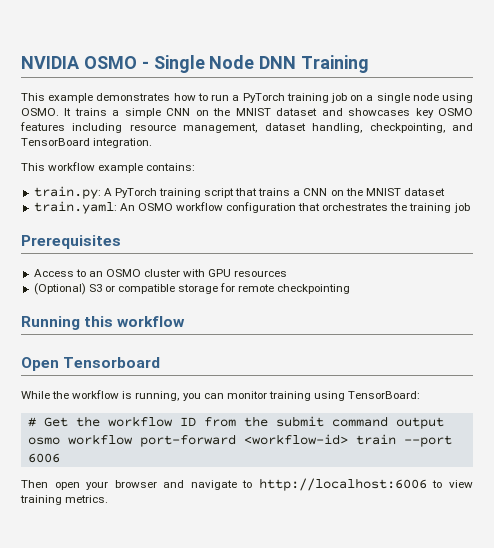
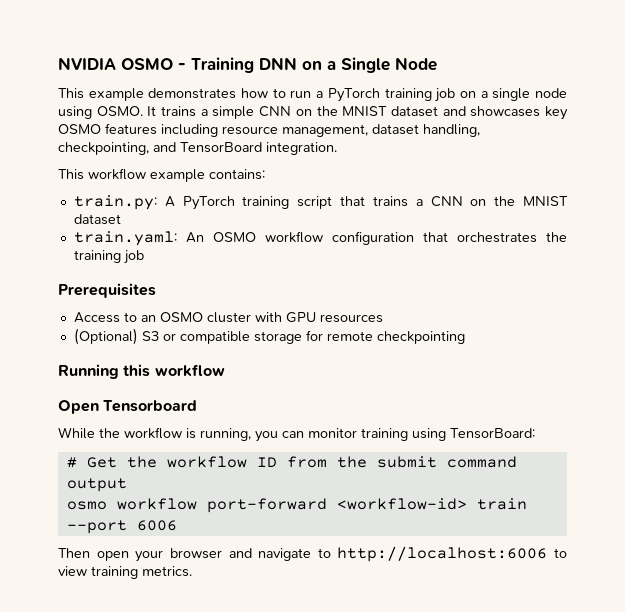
- NVIDIA OSMO - Single Node DNN Training
+ NVIDIA OSMO - Training DNN on a Single Node

